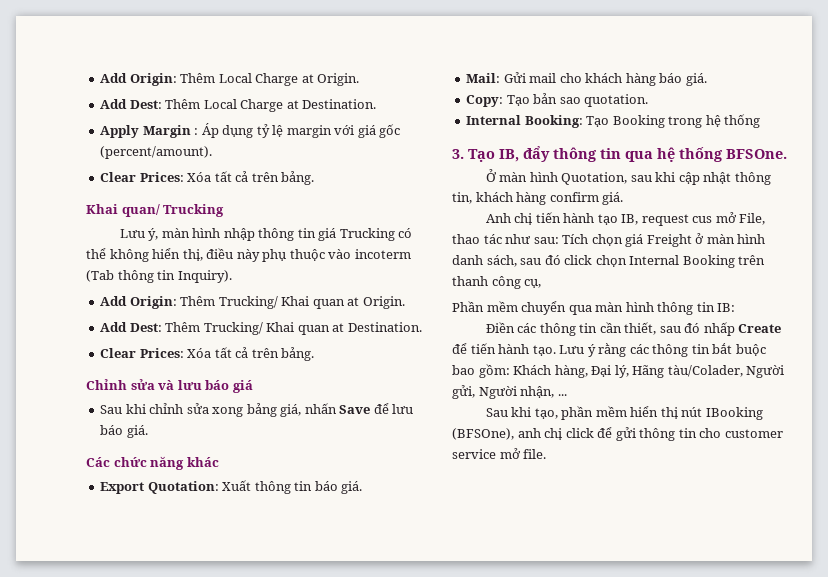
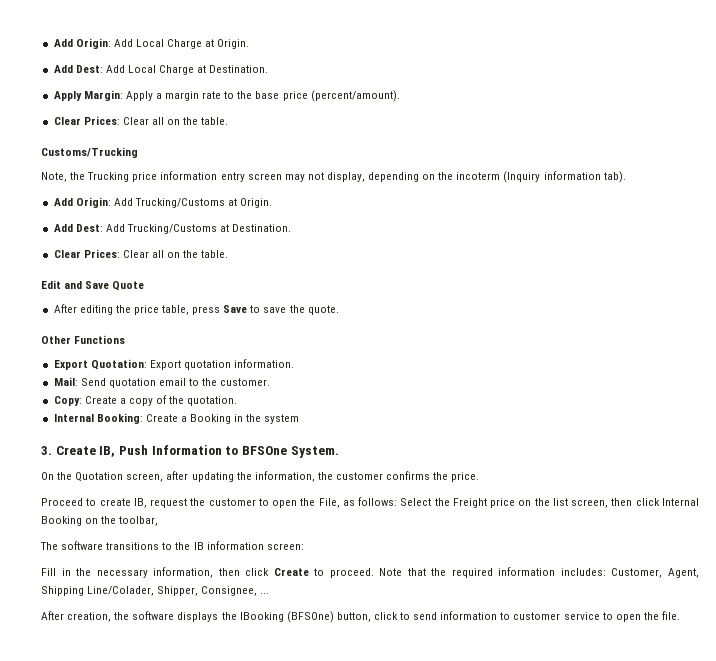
- Add Origin: Thêm Local Charge at Origin.
+ Add Origin: Add Local Charge at Origin.
- Add Dest: Thêm Local Charge at Destination.
+ Add Dest: Add Local Charge at Destination.
- Apply Margin : Áp dụng tỷ lệ margin với giá gốc (percent/amount).
- Clear Prices: Xóa tất cả trên bảng.
- Khai quan/ Trucking
- Lưu ý, màn hình nhập thông tin giá Trucking có thể không hiển thị, điều này phụ thuộc vào incoterm (Tab thông tin Inquiry).
- Add Origin: Thêm Trucking/ Khai quan at Origin.
- Add Dest: Thêm Trucking/ Khai quan at Destination.
- Clear Prices: Xóa tất cả trên bảng.
- Chỉnh sửa và lưu báo giá
- Sau khi chỉnh sửa xong bảng giá, nhấn Save để lưu báo giá.
- Các chức năng khác
- Export Quotation: Xuất thông tin báo giá.
- Mail: Gửi mail cho khách hàng báo giá.
- Copy: Tạo bản sao quotation.
- Internal Booking: Tạo Booking trong hệ thống
- 3. Tạo IB, đẩy thông tin qua hệ thống BFSOne.
- Ở màn hình Quotation, sau khi cập nhật thông tin, khách hàng confirm giá.
- Anh chị tiến hành tạo IB, request cus mở File, thao tác như sau: Tích chọn giá Freight ở màn hình danh sách, sau đó click chọn Internal Booking trên thanh công cụ,
- Phần mềm chuyển qua màn hình thông tin IB:
- Điền các thông tin cần thiết, sau đó nhấp Create để tiến hành tạo. Lưu ý rằng các thông tin bắt buộc bao gồm: Khách hàng, Đại lý, Hãng tàu/Colader, Người gửi, Người nhận, ...
- Sau khi tạo, phần mềm hiển thị nút IBooking (BFSOne), anh chị click để gửi thông tin cho customer service mở file.
+ Apply Margin: Apply a margin rate to the base price (percent/amount).
+ Clear Prices: Clear all on the table.
+ Customs/Trucking
+ Note, the Trucking price information entry screen may not display, depending on the incoterm (Inquiry information tab).
+ Add Origin: Add Trucking/Customs at Origin.
+ Add Dest: Add Trucking/Customs at Destination.
+ Clear Prices: Clear all on the table.
+ Edit and Save Quote
+ After editing the price table, press Save to save the quote.
+ Other Functions
+ Export Quotation: Export quotation information.
+ Mail: Send quotation email to the customer.
+ Copy: Create a copy of the quotation.
+ Internal Booking: Create a Booking in the system
+ 3. Create IB, Push Information to BFSOne System.
+ On the Quotation screen, after updating the information, the customer confirms the price.
+ Proceed to create IB, request the customer to open the File, as follows: Select the Freight price on the list screen, then click Internal Booking on the toolbar,
+ The software transitions to the IB information screen:
+ Fill in the necessary information, then click Create to proceed. Note that the required information includes: Customer, Agent, Shipping Line/Colader, Shipper, Consignee, ...
+ After creation, the software displays the IBooking (BFSOne) button, click to send information to customer service to open the file.

